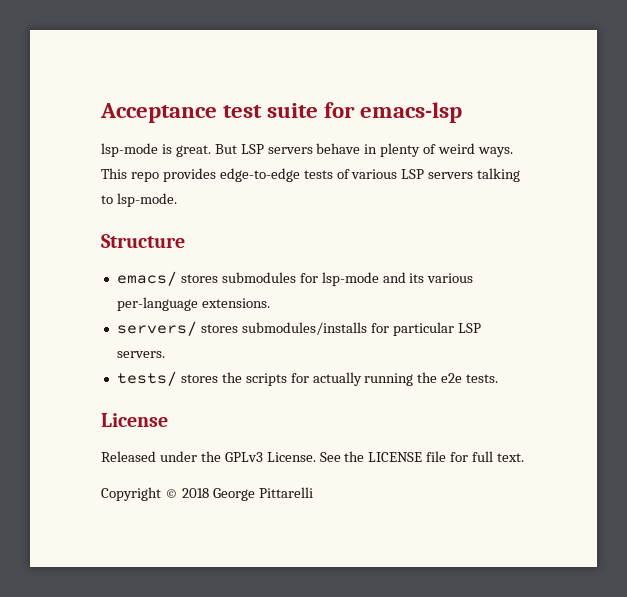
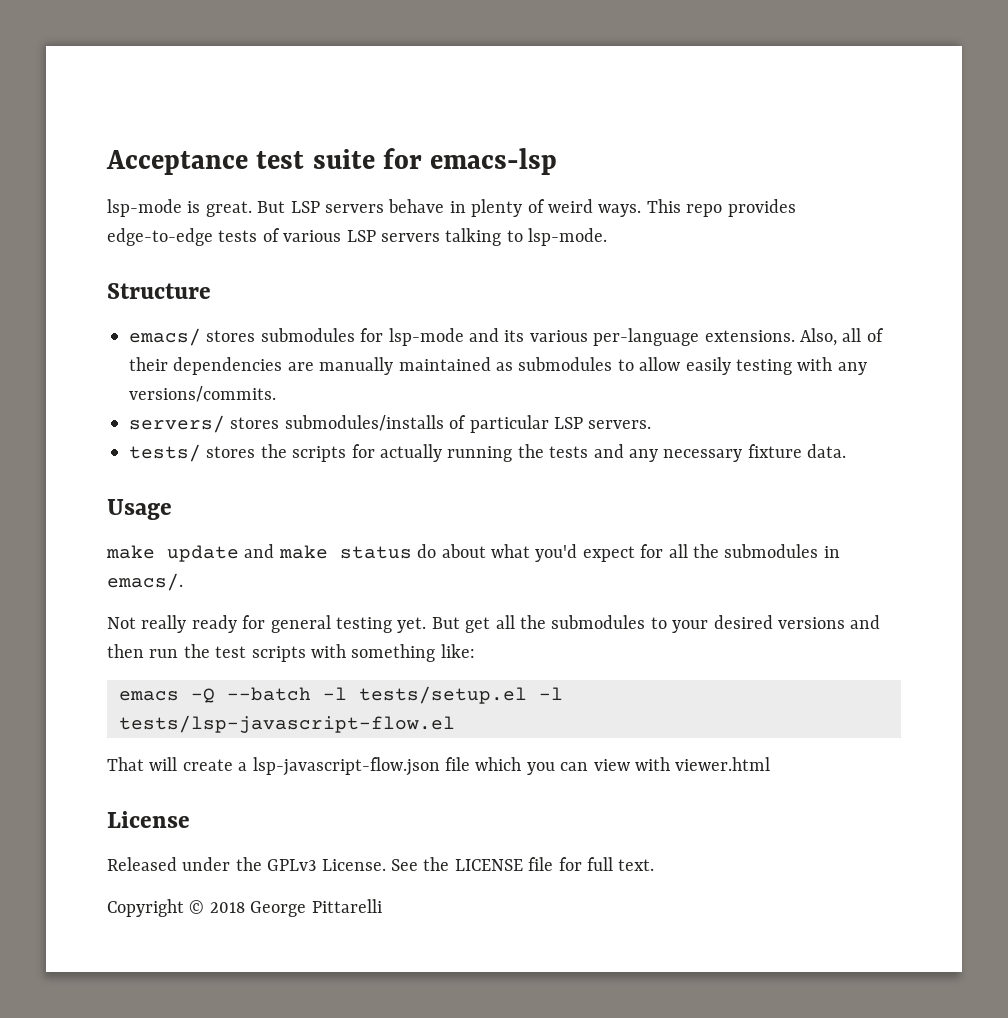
+ Also, all of their dependencies are manually maintained as submodules to allow easily testing with any versions/commits.
- servers/ stores submodules/installs for particular LSP servers.
+ servers/ stores submodules/installs of particular LSP servers.
- tests/ stores the scripts for actually running the e2e tests.
+ tests/ stores the scripts for actually running the tests and any necessary fixture data.
+ Usage
+ make update and make status do about what you'd expect for all the submodules in emacs/.
+ Not really ready for general testing yet. But get all the submodules to your desired versions and then run the test scripts with something like:
+ emacs -Q --batch -l tests/setup.el -l tests/lsp-javascript-flow.el
+ That will create a lsp-javascript-flow.json file which you can view with viewer.html

